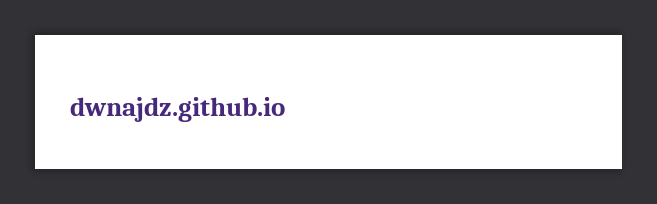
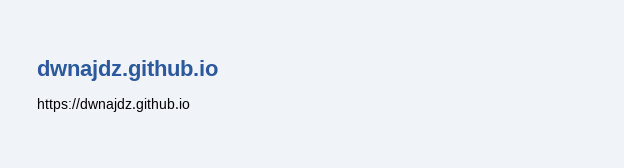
+ https://dwnajdz.github.io

